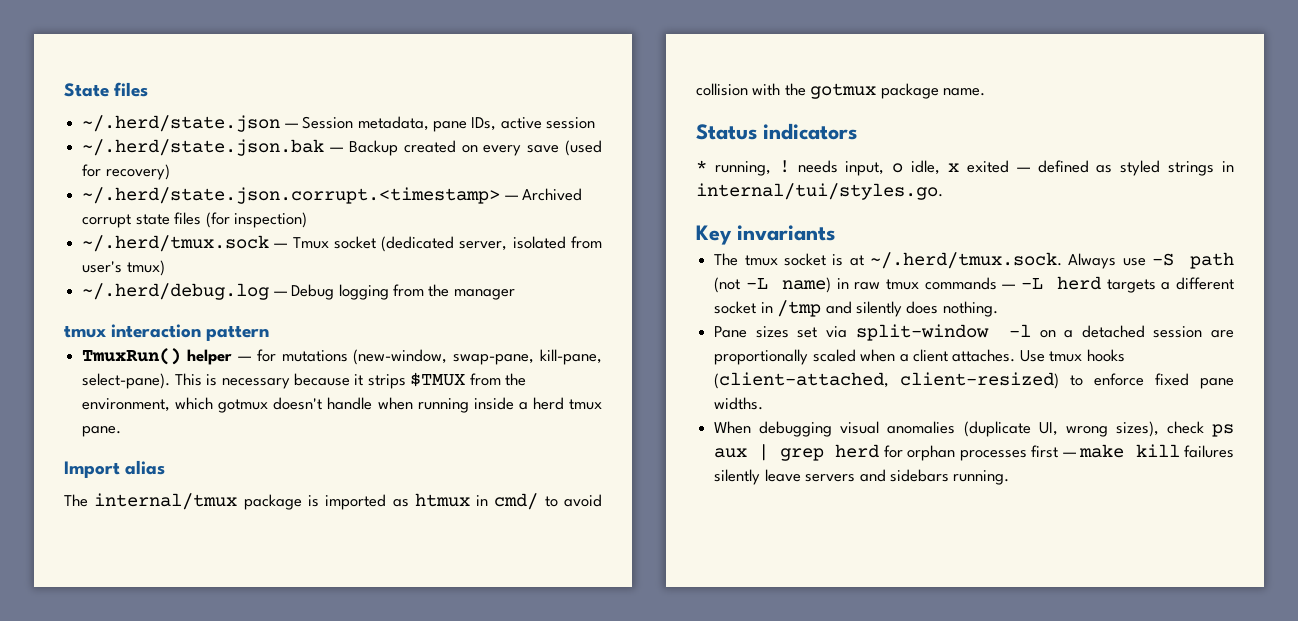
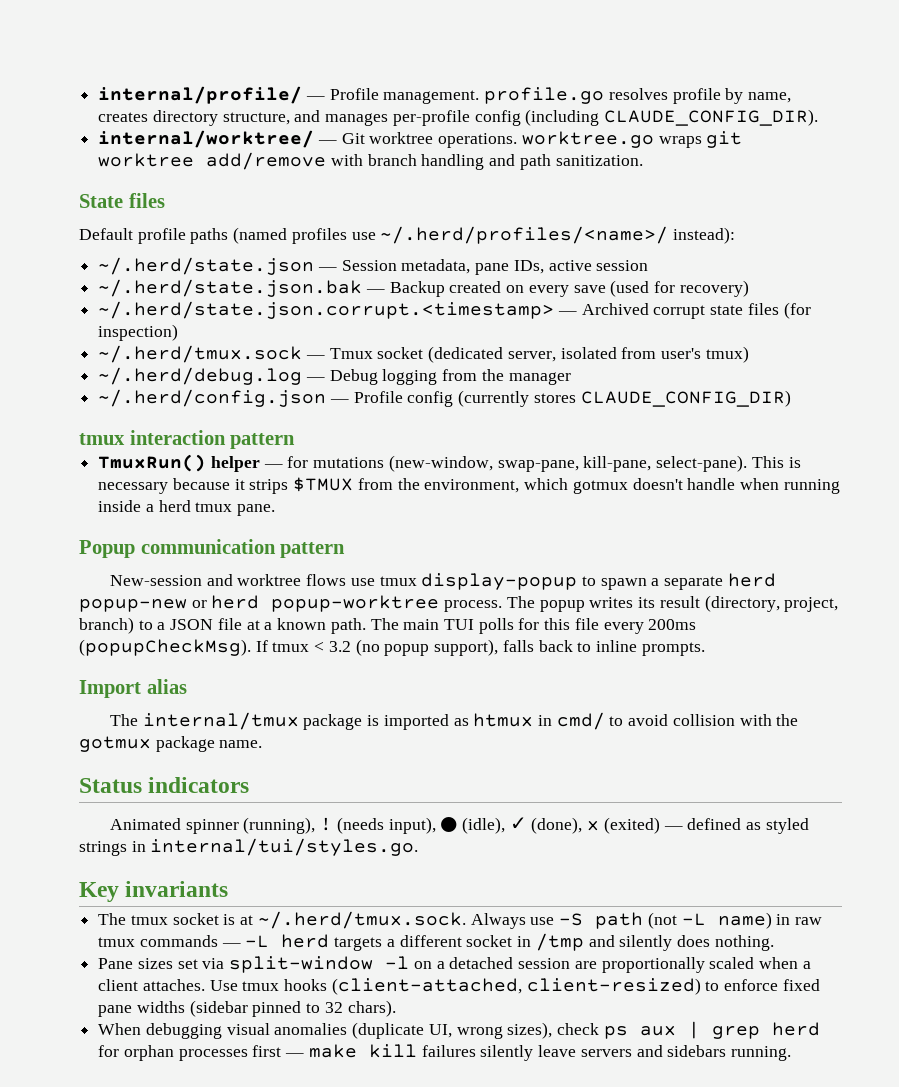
+ internal/profile/ — Profile management. profile.go resolves profile by name, creates directory structure, and manages per-profile config (including CLAUDE_CONFIG_DIR).
+ internal/worktree/ — Git worktree operations. worktree.go wraps git worktree add/remove with branch handling and path sanitization.
  State files
+ Default profile paths (named profiles use ~/.herd/profiles/<name>/ instead):
+ ~/.herd/config.json — Profile config (currently stores CLAUDE_CONFIG_DIR)
+ Popup communication pattern
+ New-session and worktree flows use tmux display-popup to spawn a separate herd popup-new or herd popup-worktree process. The popup writes its result (directory, project, branch) to a JSON file at a known path. The main TUI polls for this file every 200ms (popupCheckMsg). If tmux < 3.2 (no popup support), falls back to inline prompts.
- * running, ! needs input, o idle, x exited — defined as styled strings in internal/tui/styles.go.
+ Animated spinner (running), ! (needs input), ● (idle), ✓ (done), x (exited) — defined as styled strings in internal/tui/styles.go.
- Use tmux hooks (client-attached, client-resized) to enforce fixed pane widths.
+ Use tmux hooks (client-attached, client-resized) to enforce fixed pane widths (sidebar pinned to 32 chars).

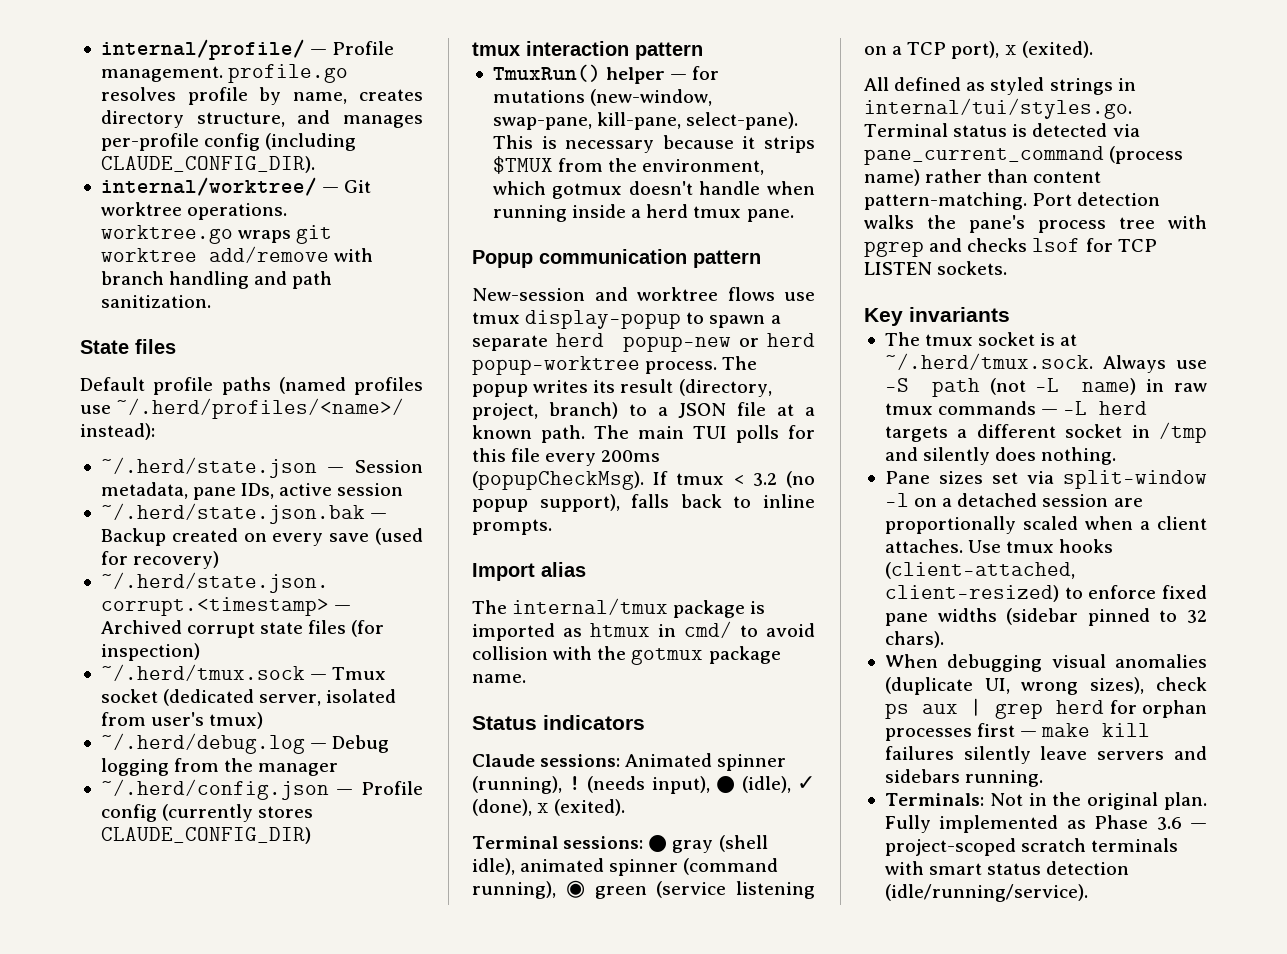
- Animated spinner (running), !
+ Claude sessions: Animated spinner (running), !
- (needs input), ● (idle), ✓ (done), x (exited) — defined as styled strings in internal/tui/styles.go.
+ (needs input), ● (idle), ✓ (done), x (exited).
+ Terminal sessions: ● gray (shell idle), animated spinner (command running), ◉ green (service listening on a TCP port), x (exited).
+ All defined as styled strings in internal/tui/styles.go. Terminal status is detected via pane_current_command (process name) rather than content pattern-matching. Port detection walks the pane's process tree with pgrep and checks lsof for TCP LISTEN sockets.
+ Terminals: Not in the original plan. Fully implemented as Phase 3.6 — project-scoped scratch terminals with smart status detection (idle/running/service).

